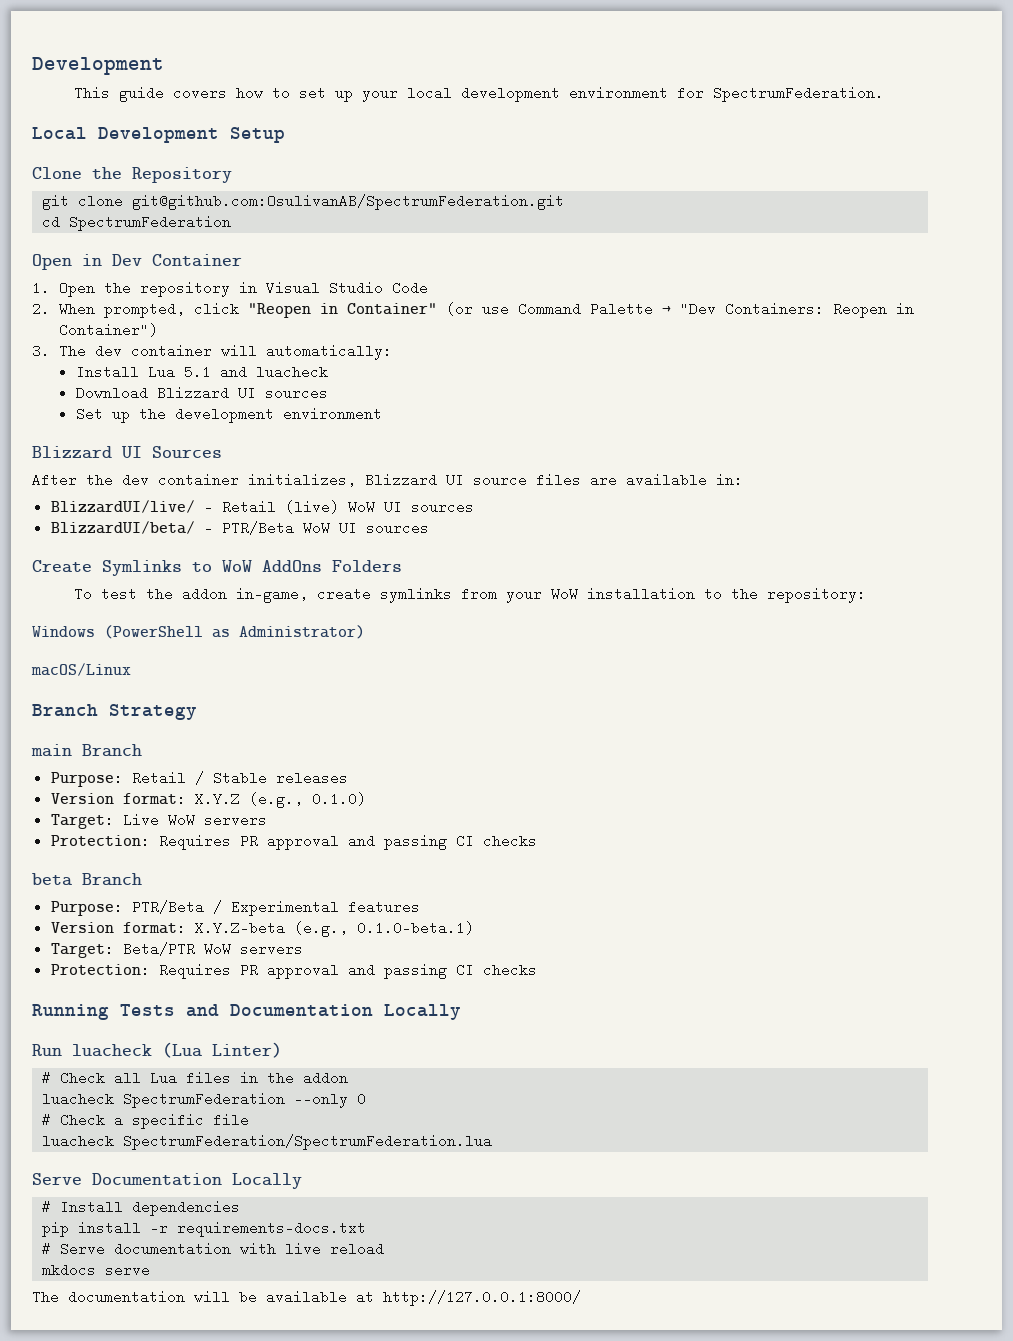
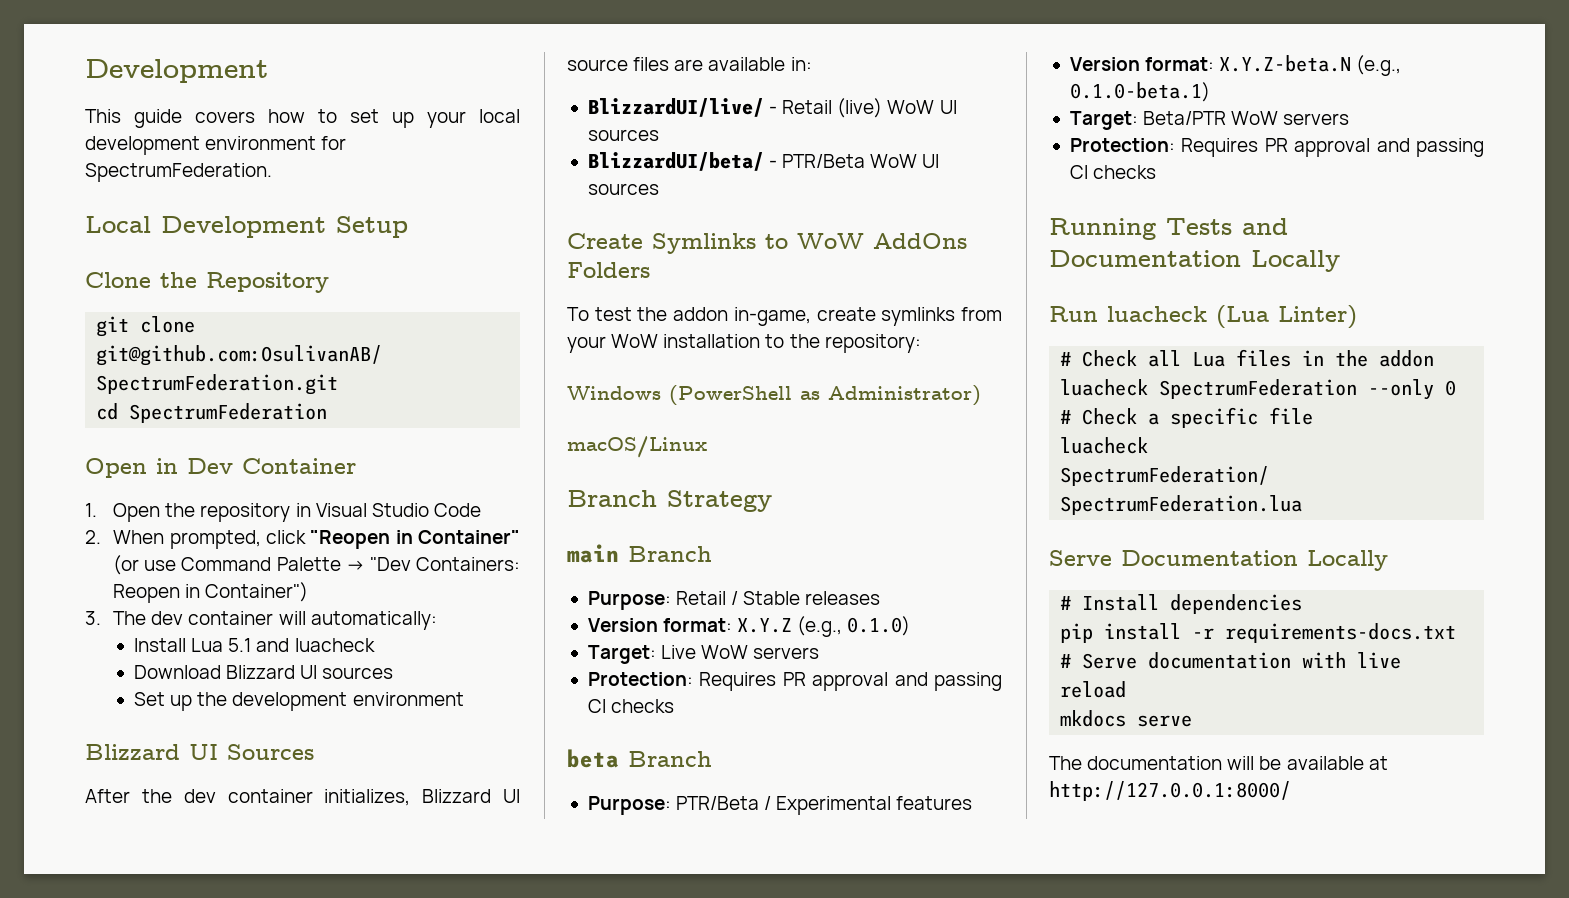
- Version format: X.Y.Z-beta (e.g., 0.1.0-beta.1)
+ Version format: X.Y.Z-beta.N (e.g., 0.1.0-beta.1)

